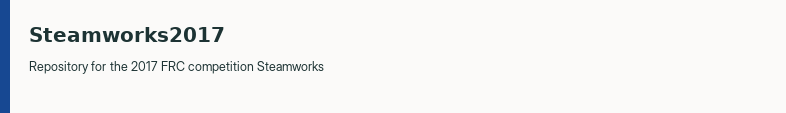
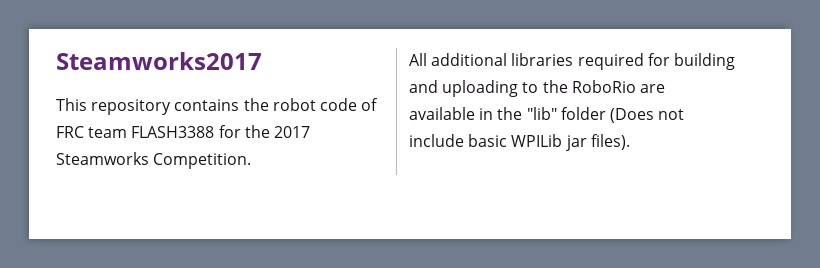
- Repository for the 2017 FRC competition Steamworks
+ This repository contains the robot code of FRC team FLASH3388 for the 2017 Steamworks Competition.
+ All additional libraries required for building and uploading to the RoboRio are available in the "lib" folder (Does not include basic WPILib jar files).

